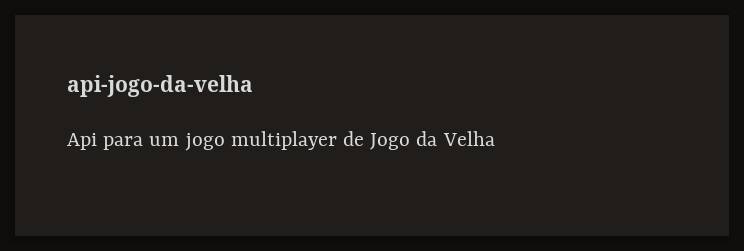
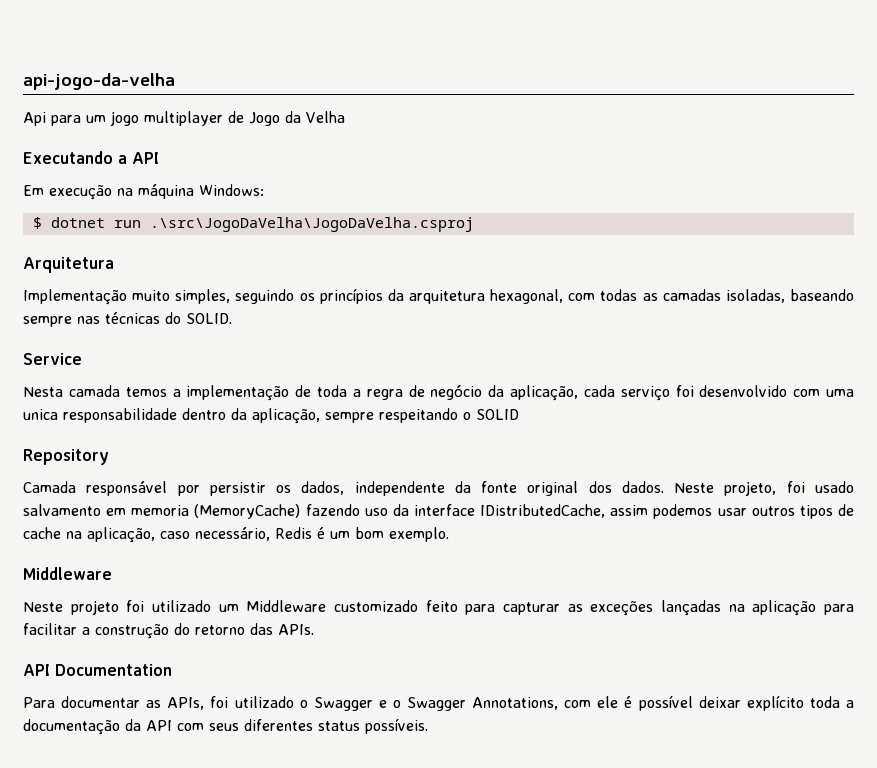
+ Executando a API
+ Em execução na máquina Windows:
+ $ dotnet run .\src\JogoDaVelha\JogoDaVelha.csproj
+ Arquitetura
+ Implementação muito simples, seguindo os princípios da arquitetura hexagonal, com todas as camadas isoladas, baseando sempre nas técnicas do SOLID.
+ Service
+ Nesta camada temos a implementação de toda a regra de negócio da aplicação, cada serviço foi desenvolvido com uma unica responsabilidade dentro da aplicação, sempre respeitando o SOLID
+ Repository
+ Camada responsável por persistir os dados, independente da fonte original dos dados. Neste projeto, foi usado salvamento em memoria (MemoryCache) fazendo uso da interface IDistributedCache, assim podemos usar outros tipos de cache na aplicação, caso necessário, Redis é um bom exemplo.
+ Middleware
+ Neste projeto foi utilizado um Middleware customizado feito para capturar as exceções lançadas na aplicação para facilitar a construção do retorno das APIs.
+ API Documentation
+ Para documentar as APIs, foi utilizado o Swagger e o Swagger Annotations, com ele é possível deixar explícito toda a documentação da API com seus diferentes status possíveis.

